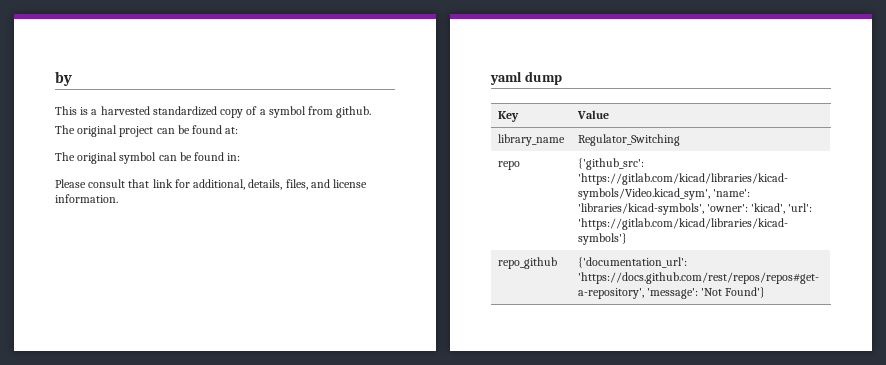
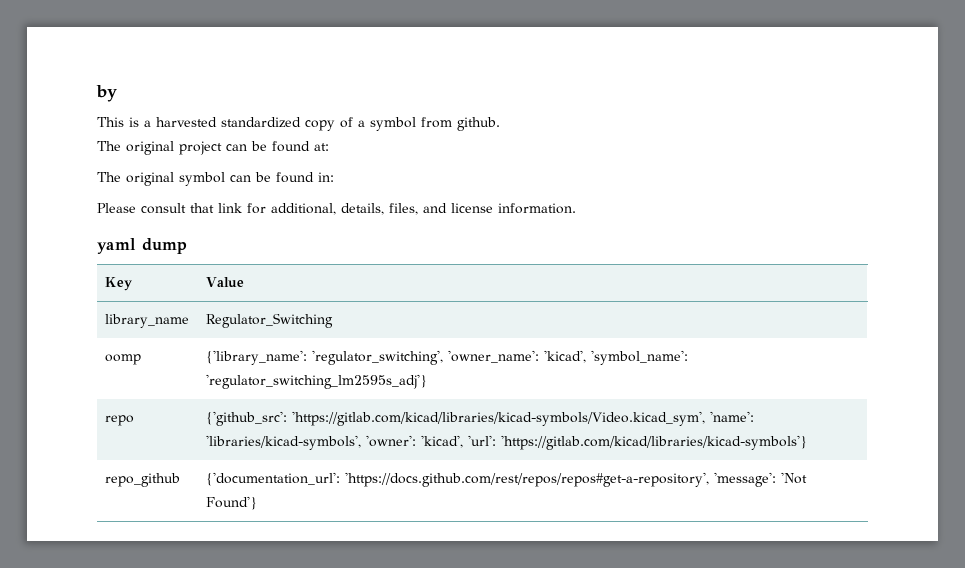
+ oomp | {'library_name': 'regulator_switching', 'owner_name': 'kicad', 'symbol_name': 'regulator_switching_lm2595s_adj'}

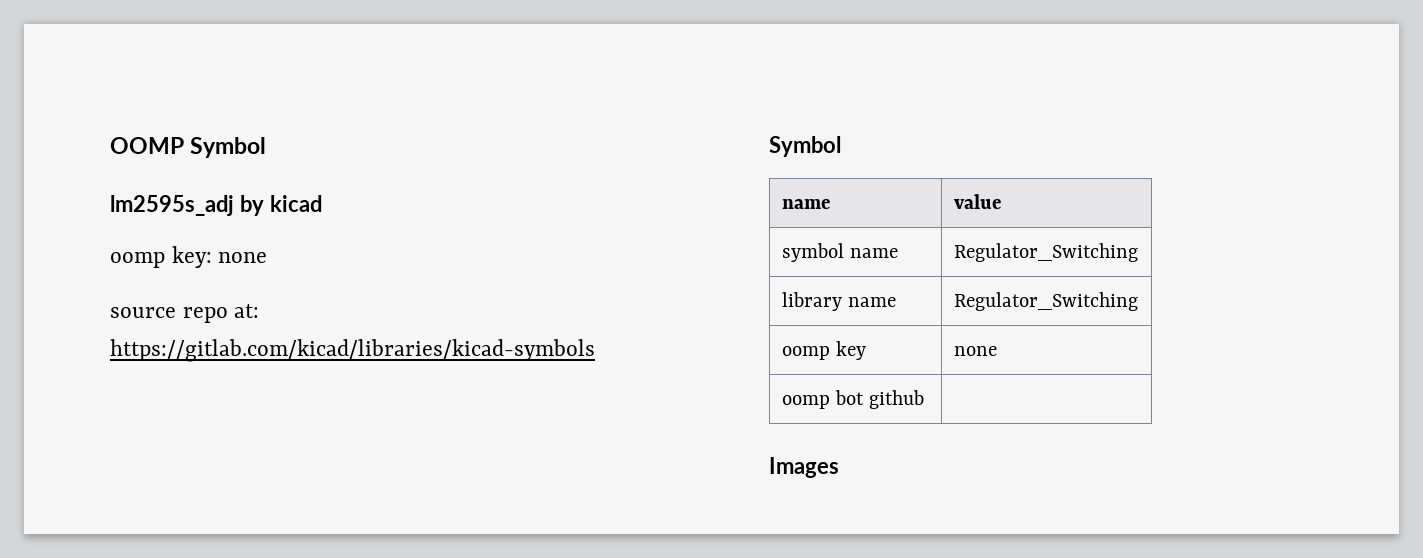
- by
- This is a harvested standardized copy of a symbol from github.
- The original project can be found at:
- The original symbol can be found in:
- Please consult that link for additional, details, files, and license information.
- yaml dump
- Key | Value
- library_name | Regulator_Switching
- oomp | {'library_name': 'regulator_switching', 'owner_name': 'kicad', 'symbol_name': 'regulator_switching_lm2595s_adj'}
- repo | {'github_src': 'https://gitlab.com/kicad/libraries/kicad-symbols/Video.kicad_sym', 'name': 'libraries/kicad-symbols', 'owner': 'kicad', 'url': 'https://gitlab.com/kicad/libraries/kicad-symbols'}
- repo_github | {'documentation_url': 'https://docs.github.com/rest/repos/repos#get-a-repository', 'message': 'Not Found'}
+ OOMP Symbol
+ lm2595s_adj by kicad
+ oomp key: none
+ source repo at: https://gitlab.com/kicad/libraries/kicad-symbols
+ Symbol
+ name | value
+ symbol name | Regulator_Switching
+ library name | Regulator_Switching
+ oomp key | none
+ oomp bot github |
+ Images

